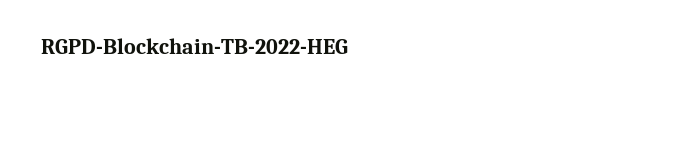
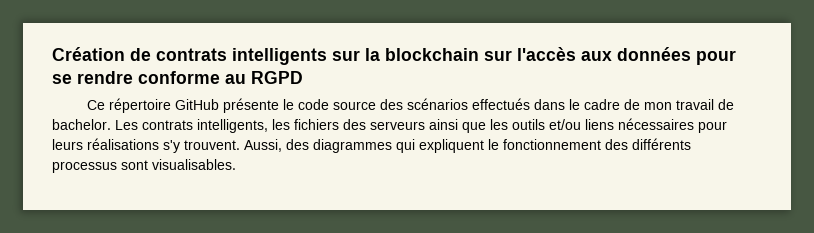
- RGPD-Blockchain-TB-2022-HEG
+ Création de contrats intelligents sur la blockchain sur l'accès aux données pour se rendre conforme au RGPD
+ Ce répertoire GitHub présente le code source des scénarios effectués dans le cadre de mon travail de bachelor. Les contrats intelligents, les fichiers des serveurs ainsi que les outils et/ou liens nécessaires pour leurs réalisations s'y trouvent. Aussi, des diagrammes qui expliquent le fonctionnement des différents processus sont visualisables.

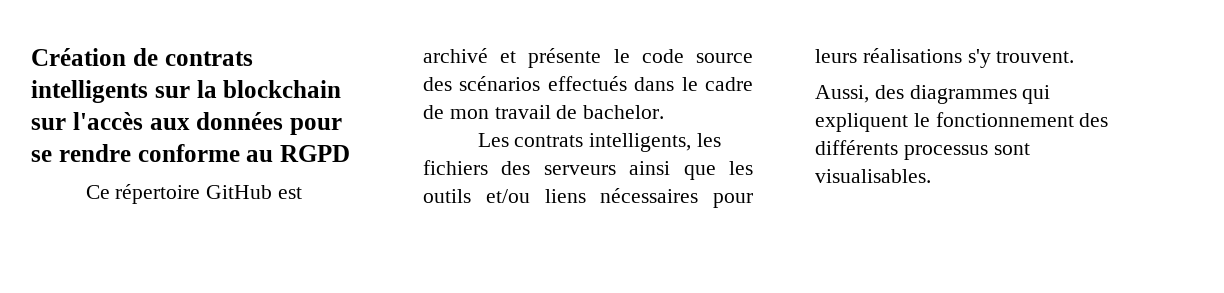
- Ce répertoire GitHub présente le code source des scénarios effectués dans le cadre de mon travail de bachelor. Les contrats intelligents, les fichiers des serveurs ainsi que les outils et/ou liens nécessaires pour leurs réalisations s'y trouvent. Aussi, des diagrammes qui expliquent le fonctionnement des différents processus sont visualisables.
+ Ce répertoire GitHub est archivé et présente le code source des scénarios effectués dans le cadre de mon travail de bachelor.
+ Les contrats intelligents, les fichiers des serveurs ainsi que les outils et/ou liens nécessaires pour leurs réalisations s'y trouvent.
+ Aussi, des diagrammes qui expliquent le fonctionnement des différents processus sont visualisables.

